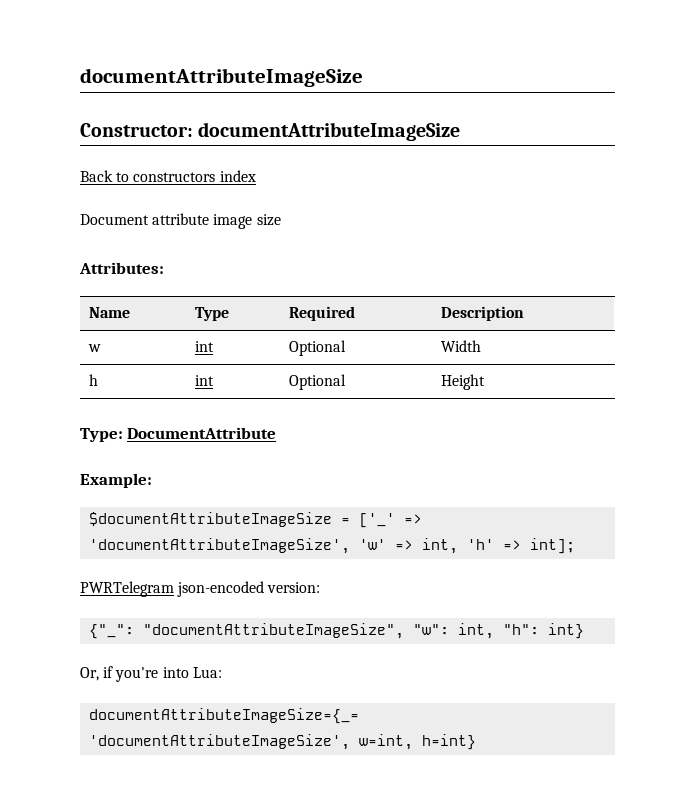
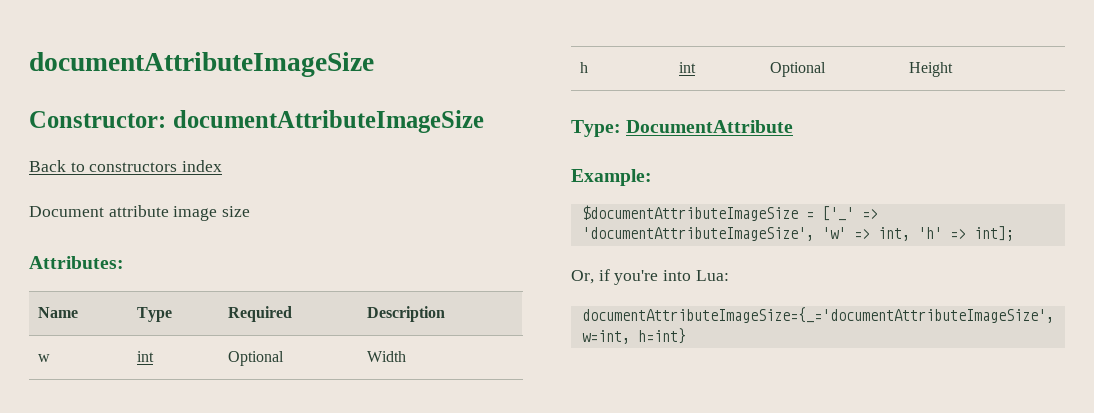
- PWRTelegram json-encoded version:
- {"_": "documentAttributeImageSize", "w": int, "h": int}

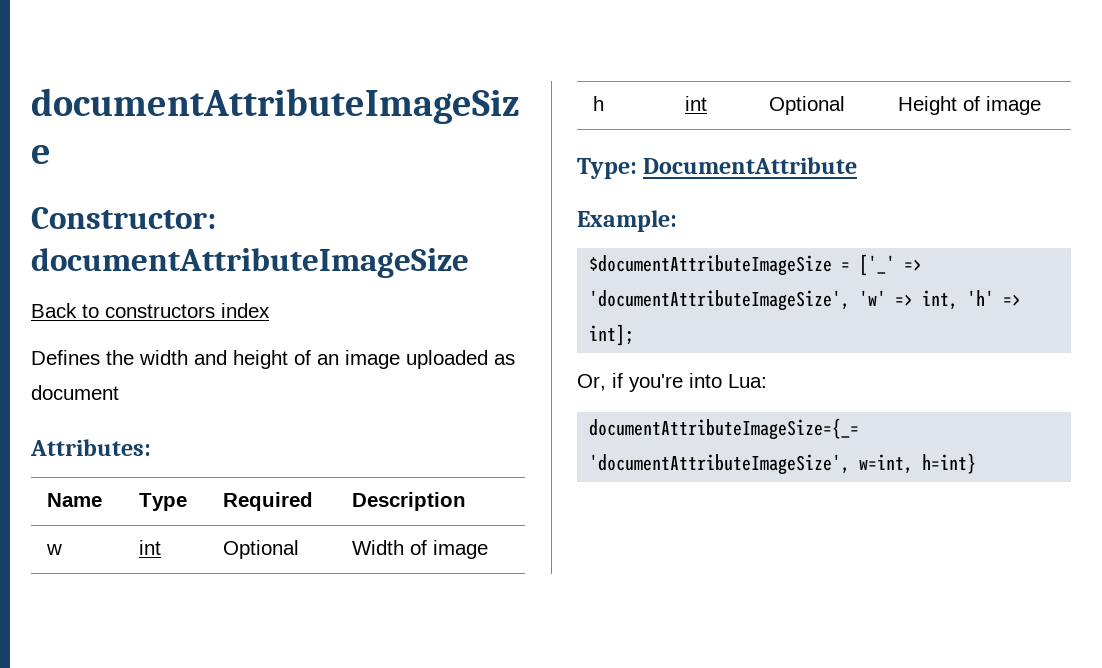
- Document attribute image size
+ Defines the width and height of an image uploaded as document
- w | int | Optional | Width
+ w | int | Optional | Width of image
- h | int | Optional | Height
+ h | int | Optional | Height of image

